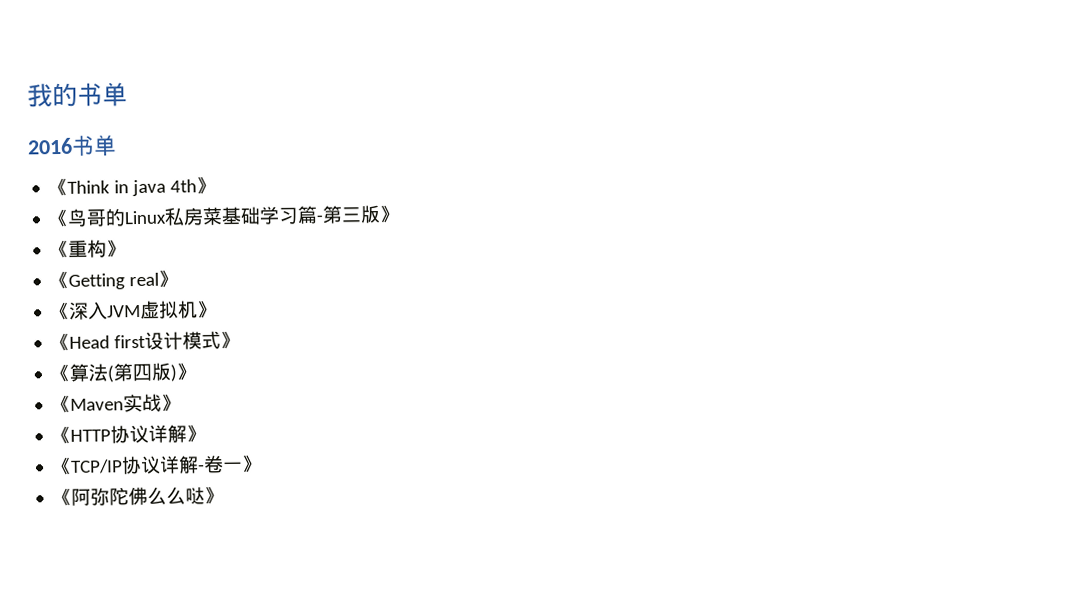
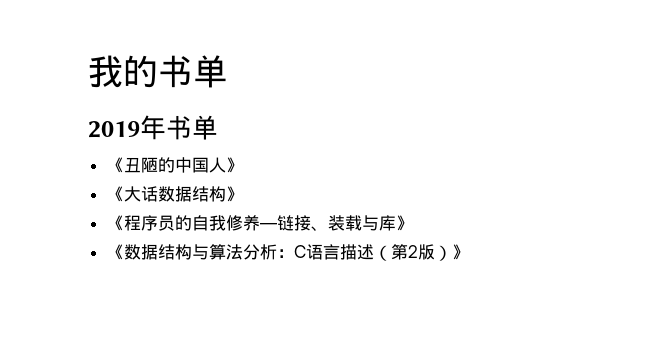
- 2016书单
+ 2019年书单
- 《Think in java 4th》
- 《鸟哥的Linux私房菜基础学习篇-第三版》
- 《重构》
- 《Getting real》
- 《深入JVM虚拟机》
- 《Head first设计模式》
- 《算法(第四版)》
- 《Maven实战》
- 《HTTP协议详解》
- 《TCP/IP协议详解-卷一》
- 《阿弥陀佛么么哒》
+ 《丑陋的中国人》
+ 《大话数据结构》
+ 《程序员的自我修养—链接、装载与库》
+ 《数据结构与算法分析：C语言描述（第2版）》

